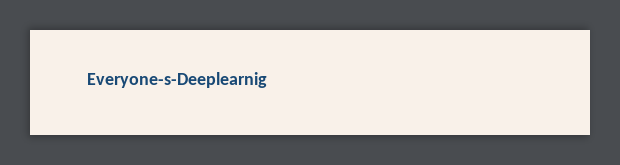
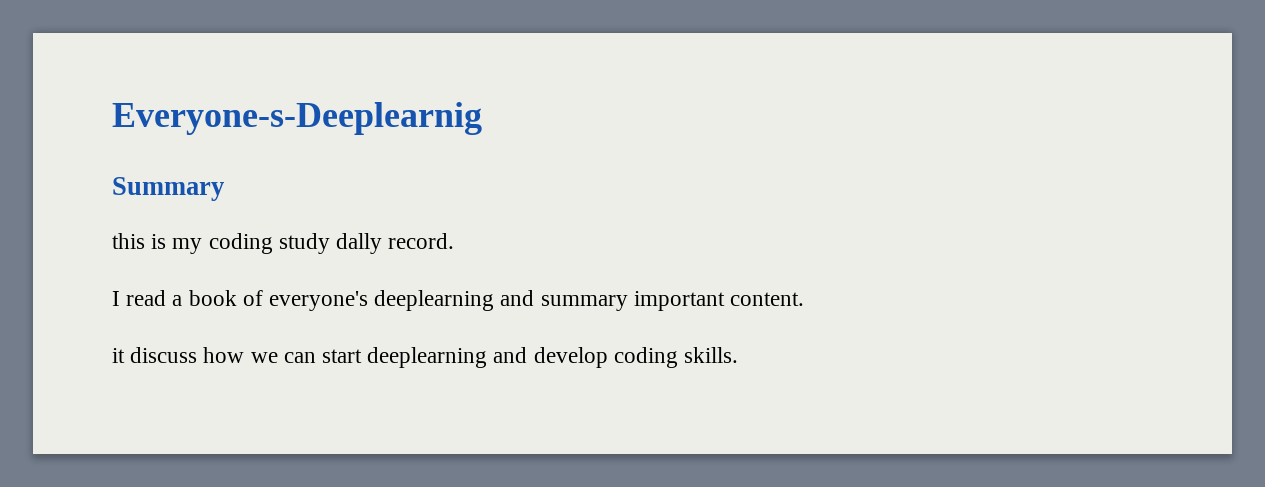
+ Summary
+ this is my coding study dally record.
+ I read a book of everyone's deeplearning and summary important content.
+ it discuss how we can start deeplearning and develop coding skills.

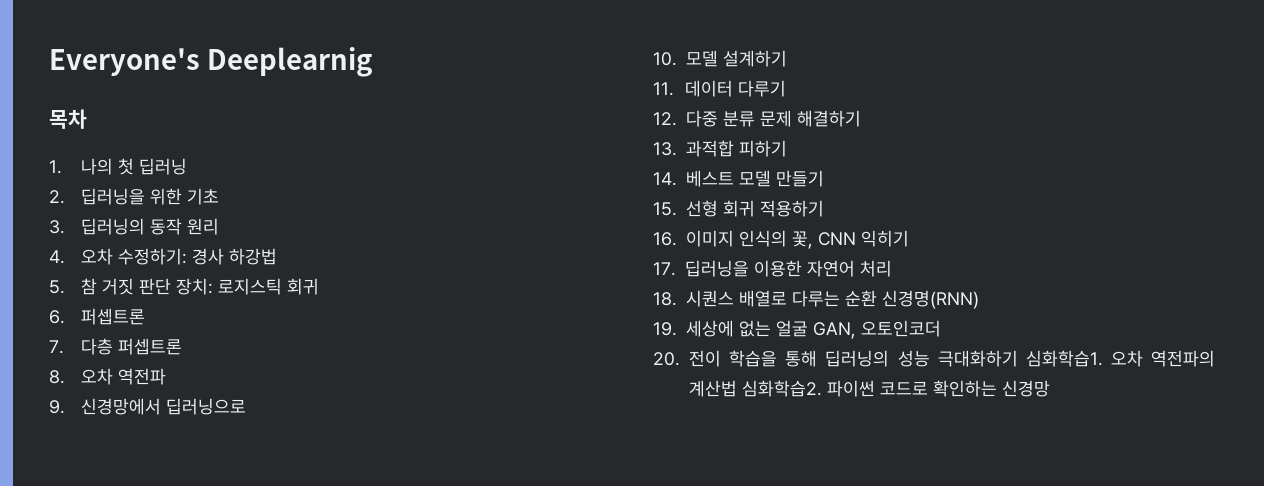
- Everyone-s-Deeplearnig
- Summary
- this is my coding study dally record.
- I read a book of everyone's deeplearning and summary important content.
- it discuss how we can start deeplearning and develop coding skills.
+ Everyone's Deeplearnig
+ 목차
+ 1. 나의 첫 딥러닝
+ 2. 딥러닝을 위한 기초
+ 3. 딥러닝의 동작 원리
+ 4. 오차 수정하기: 경사 하강법
+ 5. 참 거짓 판단 장치: 로지스틱 회귀
+ 6. 퍼셉트론
+ 7. 다층 퍼셉트론
+ 8. 오차 역전파
+ 9. 신경망에서 딥러닝으로
+ 10. 모델 설계하기
+ 11. 데이터 다루기
+ 12. 다중 분류 문제 해결하기
+ 13. 과적합 피하기
+ 14. 베스트 모델 만들기
+ 15. 선형 회귀 적용하기
+ 16. 이미지 인식의 꽃, CNN 익히기
+ 17. 딥러닝을 이용한 자연어 처리
+ 18. 시퀀스 배열로 다루는 순환 신경명(RNN)
+ 19. 세상에 없는 얼굴 GAN, 오토인코더
+ 20. 전이 학습을 통해 딥러닝의 성능 극대화하기 심화학습1. 오차 역전파의 계산법 심화학습2. 파이썬 코드로 확인하는 신경망

